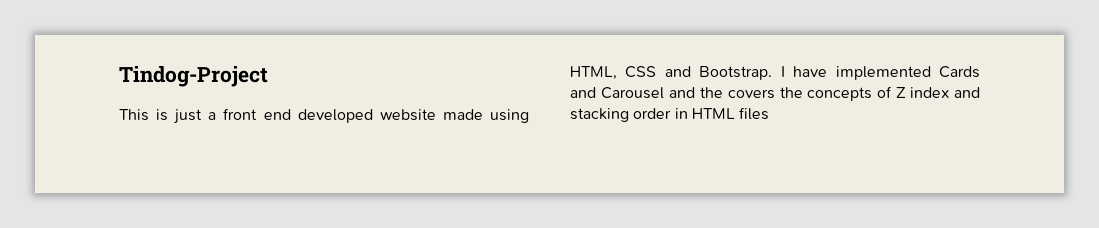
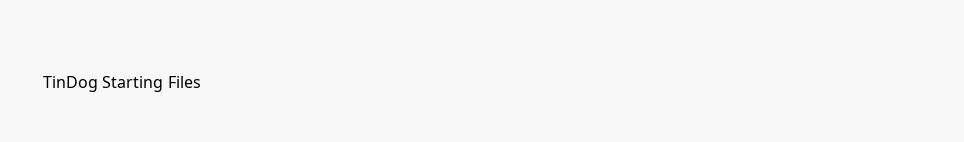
- Tindog-Project
- This is just a front end developed website made using HTML, CSS and Bootstrap. I have implemented Cards and Carousel and the covers the concepts of Z index and stacking order in HTML files
+ TinDog Starting Files

